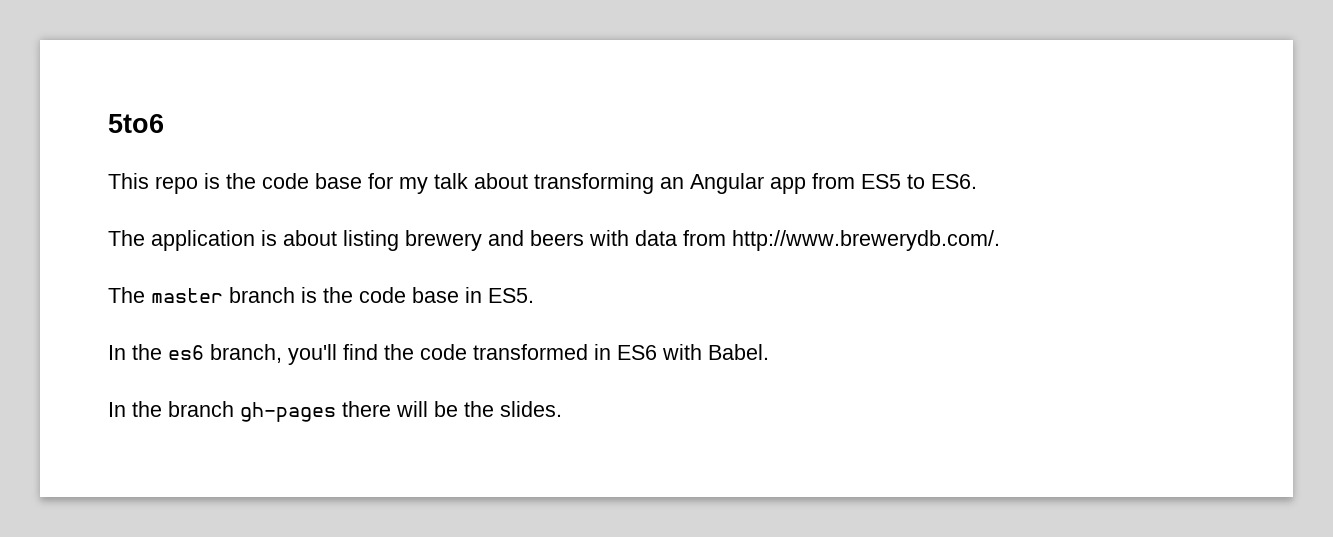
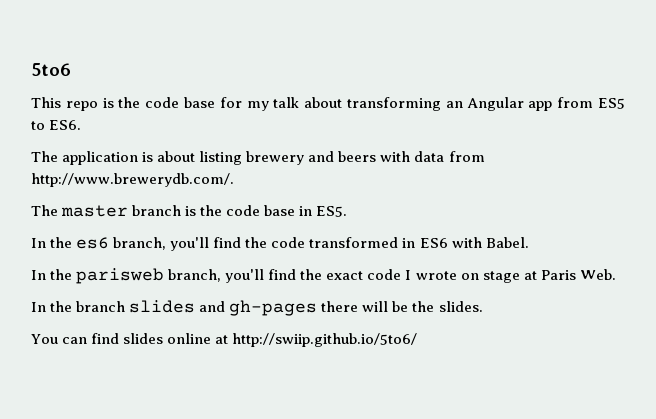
+ In the parisweb branch, you'll find the exact code I wrote on stage at Paris Web.
- In the branch gh-pages there will be the slides.
+ In the branch slides and gh-pages there will be the slides.
+ You can find slides online at http://swiip.github.io/5to6/

